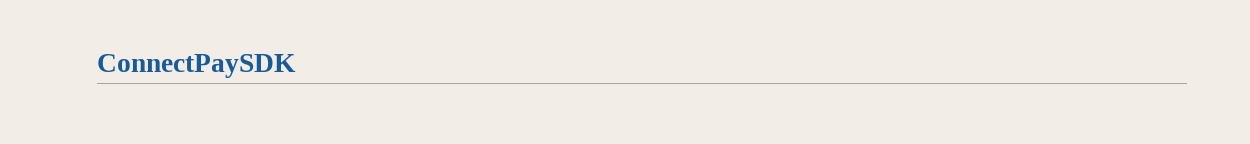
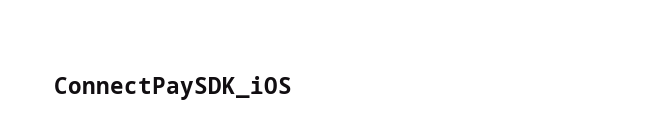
- ConnectPaySDK
+ ConnectPaySDK_iOS

